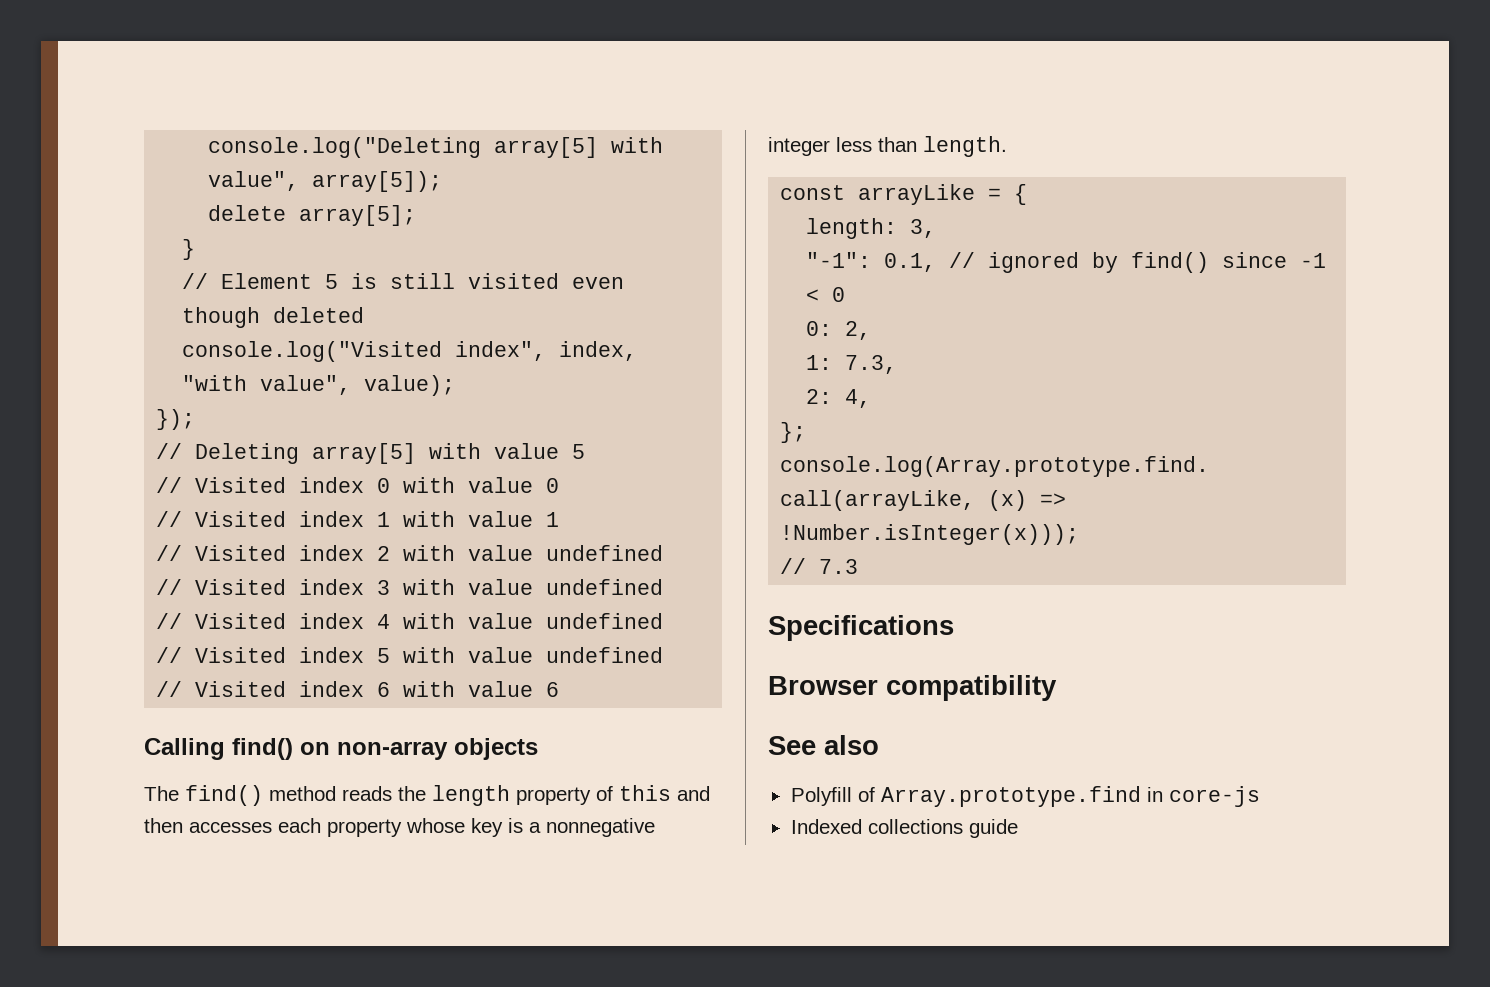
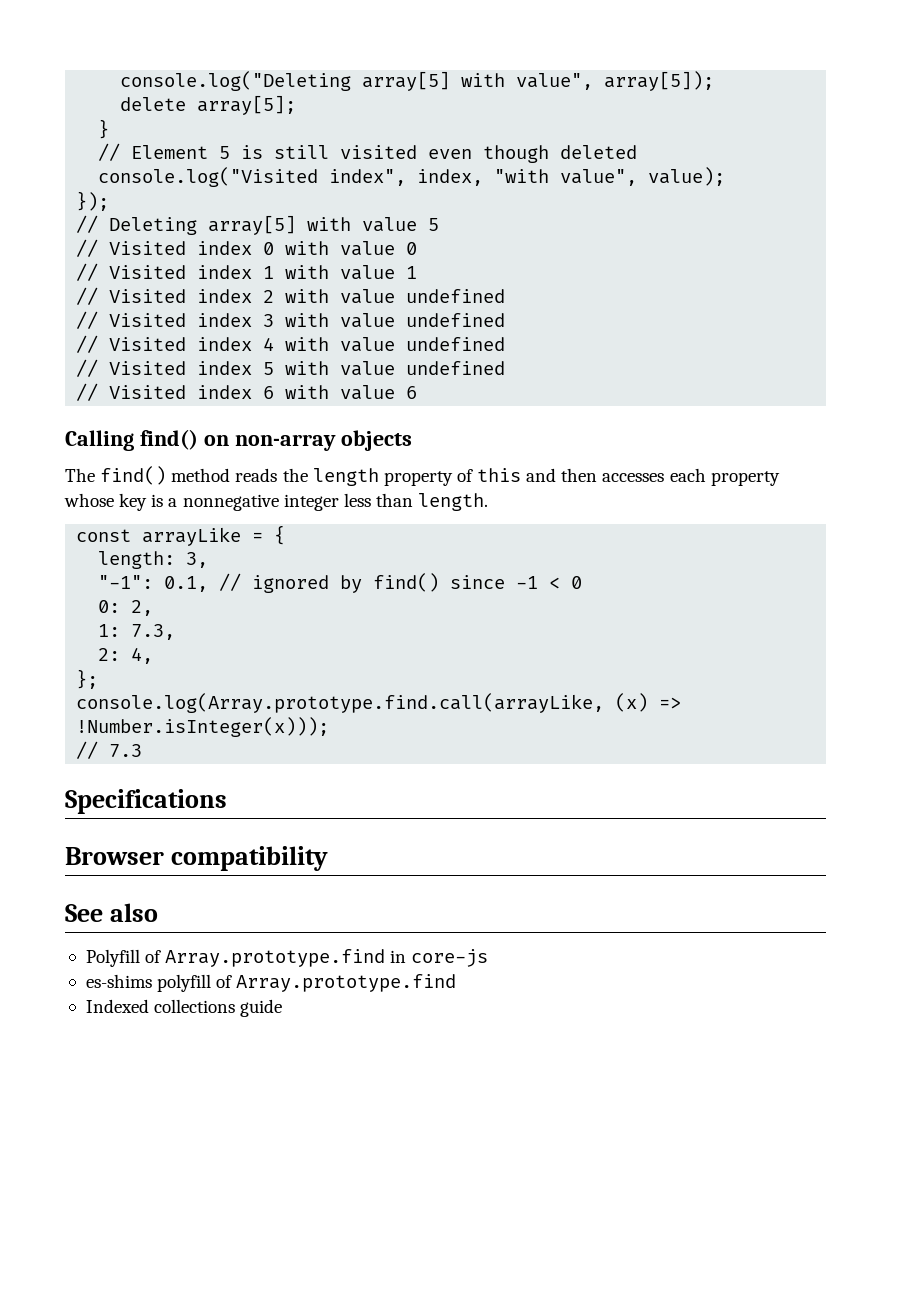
+ es-shims polyfill of Array.prototype.find

